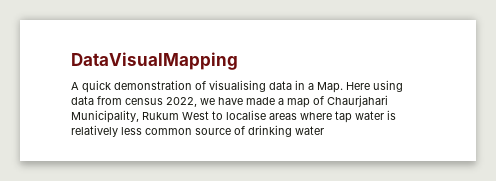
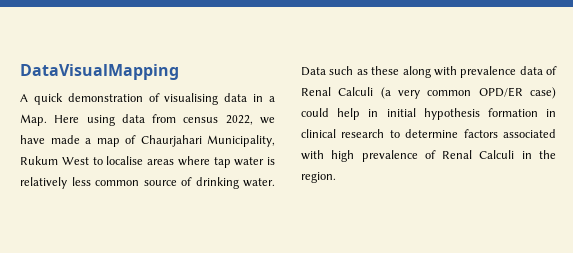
- A quick demonstration of visualising data in a Map. Here using data from census 2022, we have made a map of Chaurjahari Municipality, Rukum West to localise areas where tap water is relatively less common source of drinking water
+ A quick demonstration of visualising data in a Map. Here using data from census 2022, we have made a map of Chaurjahari Municipality, Rukum West to localise areas where tap water is relatively less common source of drinking water. Data such as these along with prevalence data of Renal Calculi (a very common OPD/ER case) could help in initial hypothesis formation in clinical research to determine factors associated with high prevalence of Renal Calculi in the region.

